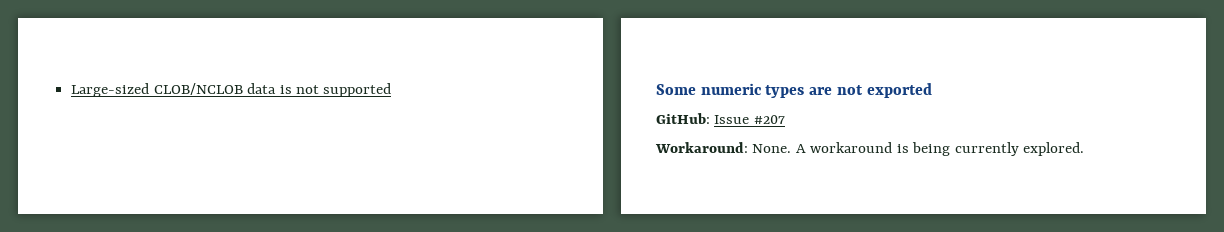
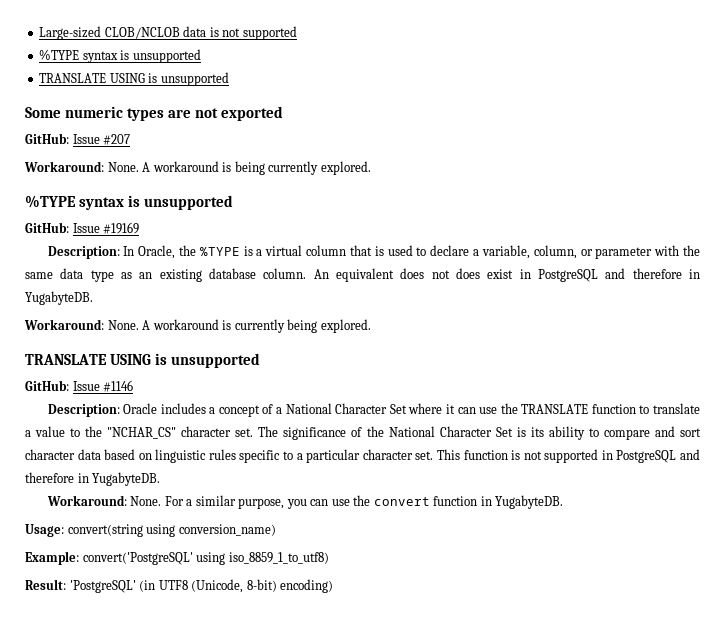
  Large-sized CLOB/NCLOB data is not supported
+ %TYPE syntax is unsupported
+ TRANSLATE USING is unsupported
  A workaround is being currently explored.
+ %TYPE syntax is unsupported
+ GitHub: Issue #19169
+ Description: In Oracle, the %TYPE is a virtual column that is used to declare a variable, column, or parameter with the same data type as an existing database column. An equivalent does not does exist in PostgreSQL and therefore in YugabyteDB.
+ Workaround: None. A workaround is currently being explored.
+ TRANSLATE USING is unsupported
+ GitHub: Issue #1146
+ Description: Oracle includes a concept of a National Character Set where it can use the TRANSLATE function to translate a value to the "NCHAR_CS" character set. The significance of the National Character Set is its ability to compare and sort character data based on linguistic rules specific to a particular character set. This function is not supported in PostgreSQL and therefore in YugabyteDB.
+ Workaround: None. For a similar purpose, you can use the convert function in YugabyteDB.
+ Usage: convert(string using conversion_name)
+ Example: convert('PostgreSQL' using iso_8859_1_to_utf8)
+ Result: 'PostgreSQL' (in UTF8 (Unicode, 8-bit) encoding)

